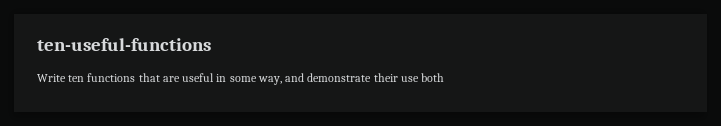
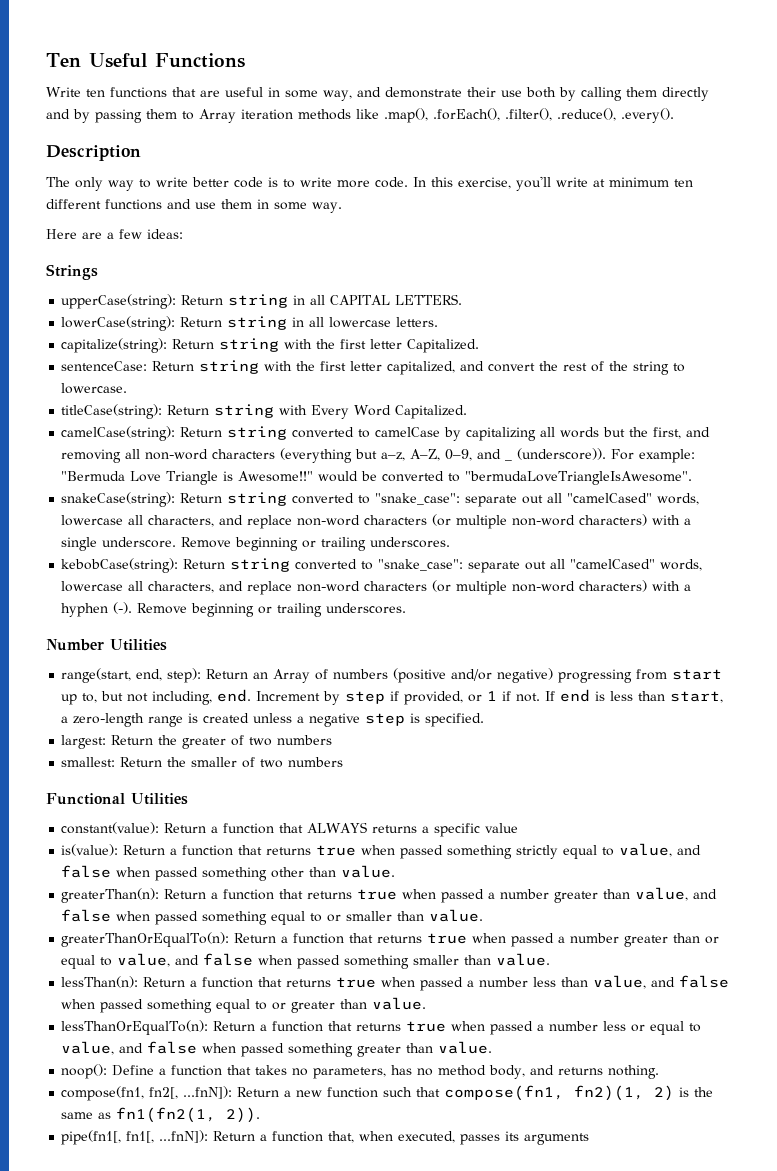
- ten-useful-functions
+ Ten Useful Functions
- Write ten functions that are useful in some way, and demonstrate their use both
+ Write ten functions that are useful in some way, and demonstrate their use both by calling them directly and by passing them to Array iteration methods like .map(), .forEach(), .filter(), .reduce(), .every().
+ Description
+ The only way to write better code is to write more code. In this exercise, you'll write at minimum ten different functions and use them in some way.
+ Here are a few ideas:
+ Strings
+ upperCase(string): Return string in all CAPITAL LETTERS.
+ lowerCase(string): Return string in all lowercase letters.
+ capitalize(string): Return string with the first letter Capitalized.
+ sentenceCase: Return string with the first letter capitalized, and convert the rest of the string to lowercase.
+ titleCase(string): Return string with Every Word Capitalized.
+ camelCase(string): Return string converted to camelCase by capitalizing all words but the first, and removing all non-word characters (everything but a–z, A–Z, 0–9, and _ (underscore)). For example: "Bermuda Love Triangle is Awesome!!" would be converted to "bermudaLoveTriangleIsAwesome".
+ snakeCase(string): Return string converted to "snake_case": separate out all "camelCased" words, lowercase all characters, and replace non-word characters (or multiple non-word characters) with a single underscore. Remove beginning or trailing underscores.
+ kebobCase(string): Return string converted to "snake_case": separate out all "camelCased" words, lowercase all characters, and replace non-word characters (or multiple non-word characters) with a hyphen (-). Remove beginning or trailing underscores.
+ Number Utilities
+ range(start, end, step): Return an Array of numbers (positive and/or negative) progressing from start up to, but not including, end. Increment by step if provided, or 1 if not. If end is less than start, a zero-length range is created unless a negative step is specified.
+ largest: Return the greater of two numbers
+ smallest: Return the smaller of two numbers
+ Functional Utilities
+ constant(value): Return a function that ALWAYS returns a specific value
+ is(value): Return a function that returns true when passed something strictly equal to value, and false when passed something other than value.
+ greaterThan(n): Return a function that returns true when passed a number greater than value, and false when passed something equal to or smaller than value.
+ greaterThanOrEqualTo(n): Return a function that returns true when passed a number greater than or equal to value, and false when passed something smaller than value.
+ lessThan(n): Return a function that returns true when passed a number less than value, and false when passed something equal to or greater than value.
+ lessThanOrEqualTo(n): Return a function that returns true when passed a number less or equal to value, and false when passed something greater than value.
+ noop(): Define a function that takes no parameters, has no method body, and returns nothing.
+ compose(fn1, fn2[, ...fnN]): Return a new function such that compose(fn1, fn2)(1, 2) is the same as fn1(fn2(1, 2)).
+ pipe(fn1[, fn1[, ...fnN]): Return a function that, when executed, passes its arguments

